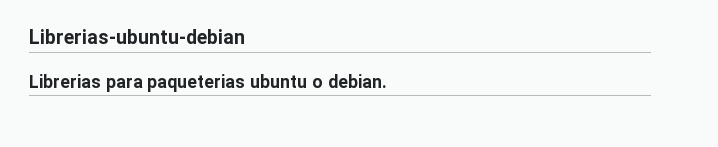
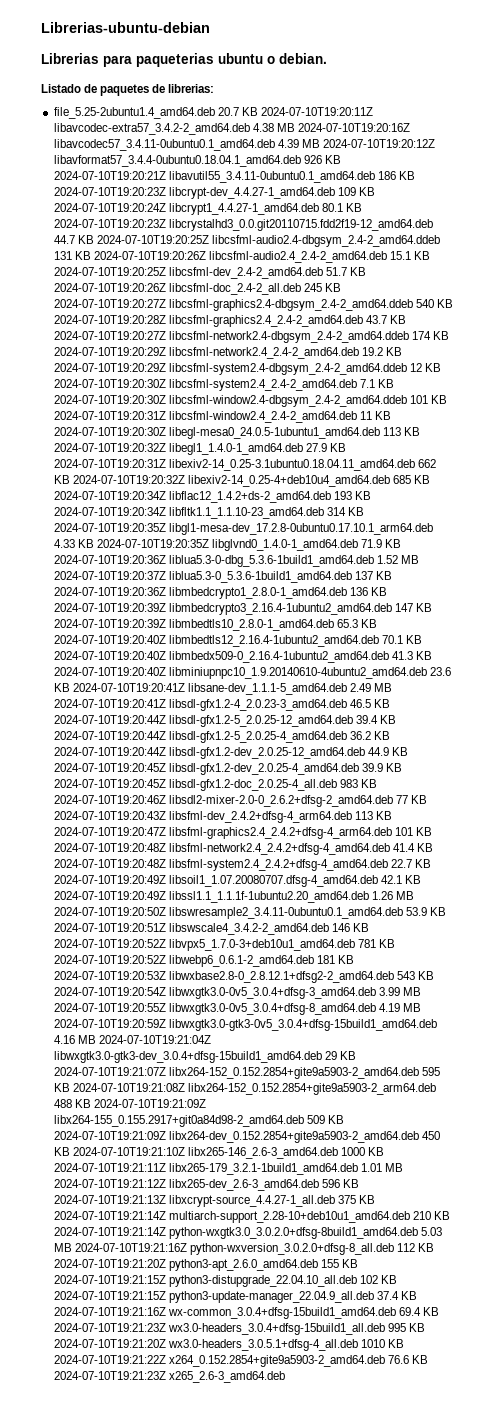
+ Listado de paquetes de librerias:
+ file_5.25-2ubuntu1.4_amd64.deb 20.7 KB 2024-07-10T19:20:11Z libavcodec-extra57_3.4.2-2_amd64.deb 4.38 MB 2024-07-10T19:20:16Z libavcodec57_3.4.11-0ubuntu0.1_amd64.deb 4.39 MB 2024-07-10T19:20:12Z libavformat57_3.4.4-0ubuntu0.18.04.1_amd64.deb 926 KB 2024-07-10T19:20:21Z libavutil55_3.4.11-0ubuntu0.1_amd64.deb 186 KB 2024-07-10T19:20:23Z libcrypt-dev_4.4.27-1_amd64.deb 109 KB 2024-07-10T19:20:24Z libcrypt1_4.4.27-1_amd64.deb 80.1 KB 2024-07-10T19:20:23Z libcrystalhd3_0.0.git20110715.fdd2f19-12_amd64.deb 44.7 KB 2024-07-10T19:20:25Z libcsfml-audio2.4-dbgsym_2.4-2_amd64.ddeb 131 KB 2024-07-10T19:20:26Z libcsfml-audio2.4_2.4-2_amd64.deb 15.1 KB 2024-07-10T19:20:25Z libcsfml-dev_2.4-2_amd64.deb 51.7 KB 2024-07-10T19:20:26Z libcsfml-doc_2.4-2_all.deb 245 KB 2024-07-10T19:20:27Z libcsfml-graphics2.4-dbgsym_2.4-2_amd64.ddeb 540 KB 2024-07-10T19:20:28Z libcsfml-graphics2.4_2.4-2_amd64.deb 43.7 KB 2024-07-10T19:20:27Z libcsfml-network2.4-dbgsym_2.4-2_amd64.ddeb 174 KB 2024-07-10T19:20:29Z libcsfml-network2.4_2.4-2_amd64.deb 19.2 KB 2024-07-10T19:20:29Z libcsfml-system2.4-dbgsym_2.4-2_amd64.ddeb 12 KB 2024-07-10T19:20:30Z libcsfml-system2.4_2.4-2_amd64.deb 7.1 KB 2024-07-10T19:20:30Z libcsfml-window2.4-dbgsym_2.4-2_amd64.ddeb 101 KB 2024-07-10T19:20:31Z libcsfml-window2.4_2.4-2_amd64.deb 11 KB 2024-07-10T19:20:30Z libegl-mesa0_24.0.5-1ubuntu1_amd64.deb 113 KB 2024-07-10T19:20:32Z libegl1_1.4.0-1_amd64.deb 27.9 KB 2024-07-10T19:20:31Z libexiv2-14_0.25-3.1ubuntu0.18.04.11_amd64.deb 662 KB 2024-07-10T19:20:32Z libexiv2-14_0.25-4+deb10u4_amd64.deb 685 KB 2024-07-10T19:20:34Z libflac12_1.4.2+ds-2_amd64.deb 193 KB 2024-07-10T19:20:34Z libfltk1.1_1.1.10-23_amd64.deb 314 KB 2024-07-10T19:20:35Z libgl1-mesa-dev_17.2.8-0ubuntu0.17.10.1_arm64.deb 4.33 KB 2024-07-10T19:20:35Z libglvnd0_1.4.0-1_amd64.deb 71.9 KB 2024-07-10T19:20:36Z liblua5.3-0-dbg_5.3.6-1build1_amd64.deb 1.52 MB 2024-07-10T19:20:37Z liblua5.3-0_5.3.6-1build1_amd64.deb 137 KB 2024-07-10T19:20:36Z libmbedcrypto1_2.8.0-1_amd64.deb 136 KB 2024-07-10T19:20:39Z libmbedcrypto3_2.16.4-1ubuntu2_amd64.deb 147 KB 2024-07-10T19:20:39Z libmbedtls10_2.8.0-1_amd64.deb 65.3 KB 2024-07-10T19:20:40Z libmbedtls12_2.16.4-1ubuntu2_amd64.deb 70.1 KB 2024-07-10T19:20:40Z libmbedx509-0_2.16.4-1ubuntu2_amd64.deb 41.3 KB 2024-07-10T19:20:40Z libminiupnpc10_1.9.20140610-4ubuntu2_amd64.deb 23.6 KB 2024-07-10T19:20:41Z libsane-dev_1.1.1-5_amd64.deb 2.49 MB 2024-07-10T19:20:41Z libsdl-gfx1.2-4_2.0.23-3_amd64.deb 46.5 KB 2024-07-10T19:20:44Z libsdl-gfx1.2-5_2.0.25-12_amd64.deb 39.4 KB 2024-07-10T19:20:44Z libsdl-gfx1.2-5_2.0.25-4_amd64.deb 36.2 KB 2024-07-10T19:20:44Z libsdl-gfx1.2-dev_2.0.25-12_amd64.deb 44.9 KB 2024-07-10T19:20:45Z libsdl-gfx1.2-dev_2.0.25-4_amd64.deb 39.9 KB 2024-07-10T19:20:45Z libsdl-gfx1.2-doc_2.0.25-4_all.deb 983 KB 2024-07-10T19:20:46Z libsdl2-mixer-2.0-0_2.6.2+dfsg-2_amd64.deb 77 KB 2024-07-10T19:20:43Z libsfml-dev_2.4.2+dfsg-4_arm64.deb 113 KB 2024-07-10T19:20:47Z libsfml-graphics2.4_2.4.2+dfsg-4_arm64.deb 101 KB 2024-07-10T19:20:48Z libsfml-network2.4_2.4.2+dfsg-4_amd64.deb 41.4 KB 2024-07-10T19:20:48Z libsfml-system2.4_2.4.2+dfsg-4_amd64.deb 22.7 KB 2024-07-10T19:20:49Z libsoil1_1.07.20080707.dfsg-4_amd64.deb 42.1 KB 2024-07-10T19:20:49Z libssl1.1_1.1.1f-1ubuntu2.20_amd64.deb 1.26 MB 2024-07-10T19:20:50Z libswresample2_3.4.11-0ubuntu0.1_amd64.deb 53.9 KB 2024-07-10T19:20:51Z libswscale4_3.4.2-2_amd64.deb 146 KB 2024-07-10T19:20:52Z libvpx5_1.7.0-3+deb10u1_amd64.deb 781 KB 2024-07-10T19:20:52Z libwebp6_0.6.1-2_amd64.deb 181 KB 2024-07-10T19:20:53Z libwxbase2.8-0_2.8.12.1+dfsg2-2_amd64.deb 543 KB 2024-07-10T19:20:54Z libwxgtk3.0-0v5_3.0.4+dfsg-3_amd64.deb 3.99 MB 2024-07-10T19:20:55Z libwxgtk3.0-0v5_3.0.4+dfsg-8_amd64.deb 4.19 MB 2024-07-10T19:20:59Z libwxgtk3.0-gtk3-0v5_3.0.4+dfsg-15build1_amd64.deb 4.16 MB 2024-07-10T19:21:04Z libwxgtk3.0-gtk3-dev_3.0.4+dfsg-15build1_amd64.deb 29 KB 2024-07-10T19:21:07Z libx264-152_0.152.2854+gite9a5903-2_amd64.deb 595 KB 2024-07-10T19:21:08Z libx264-152_0.152.2854+gite9a5903-2_arm64.deb 488 KB 2024-07-10T19:21:09Z libx264-155_0.155.2917+git0a84d98-2_amd64.deb 509 KB 2024-07-10T19:21:09Z libx264-dev_0.152.2854+gite9a5903-2_amd64.deb 450 KB 2024-07-10T19:21:10Z libx265-146_2.6-3_amd64.deb 1000 KB 2024-07-10T19:21:11Z libx265-179_3.2.1-1build1_amd64.deb 1.01 MB 2024-07-10T19:21:12Z libx265-dev_2.6-3_amd64.deb 596 KB 2024-07-10T19:21:13Z libxcrypt-source_4.4.27-1_all.deb 375 KB 2024-07-10T19:21:14Z multiarch-support_2.28-10+deb10u1_amd64.deb 210 KB 2024-07-10T19:21:14Z python-wxgtk3.0_3.0.2.0+dfsg-8build1_amd64.deb 5.03 MB 2024-07-10T19:21:16Z python-wxversion_3.0.2.0+dfsg-8_all.deb 112 KB 2024-07-10T19:21:20Z python3-apt_2.6.0_amd64.deb 155 KB 2024-07-10T19:21:15Z python3-distupgrade_22.04.10_all.deb 102 KB 2024-07-10T19:21:15Z python3-update-manager_22.04.9_all.deb 37.4 KB 2024-07-10T19:21:16Z wx-common_3.0.4+dfsg-15build1_amd64.deb 69.4 KB 2024-07-10T19:21:23Z wx3.0-headers_3.0.4+dfsg-15build1_all.deb 995 KB 2024-07-10T19:21:20Z wx3.0-headers_3.0.5.1+dfsg-4_all.deb 1010 KB 2024-07-10T19:21:22Z x264_0.152.2854+gite9a5903-2_amd64.deb 76.6 KB 2024-07-10T19:21:23Z x265_2.6-3_amd64.deb

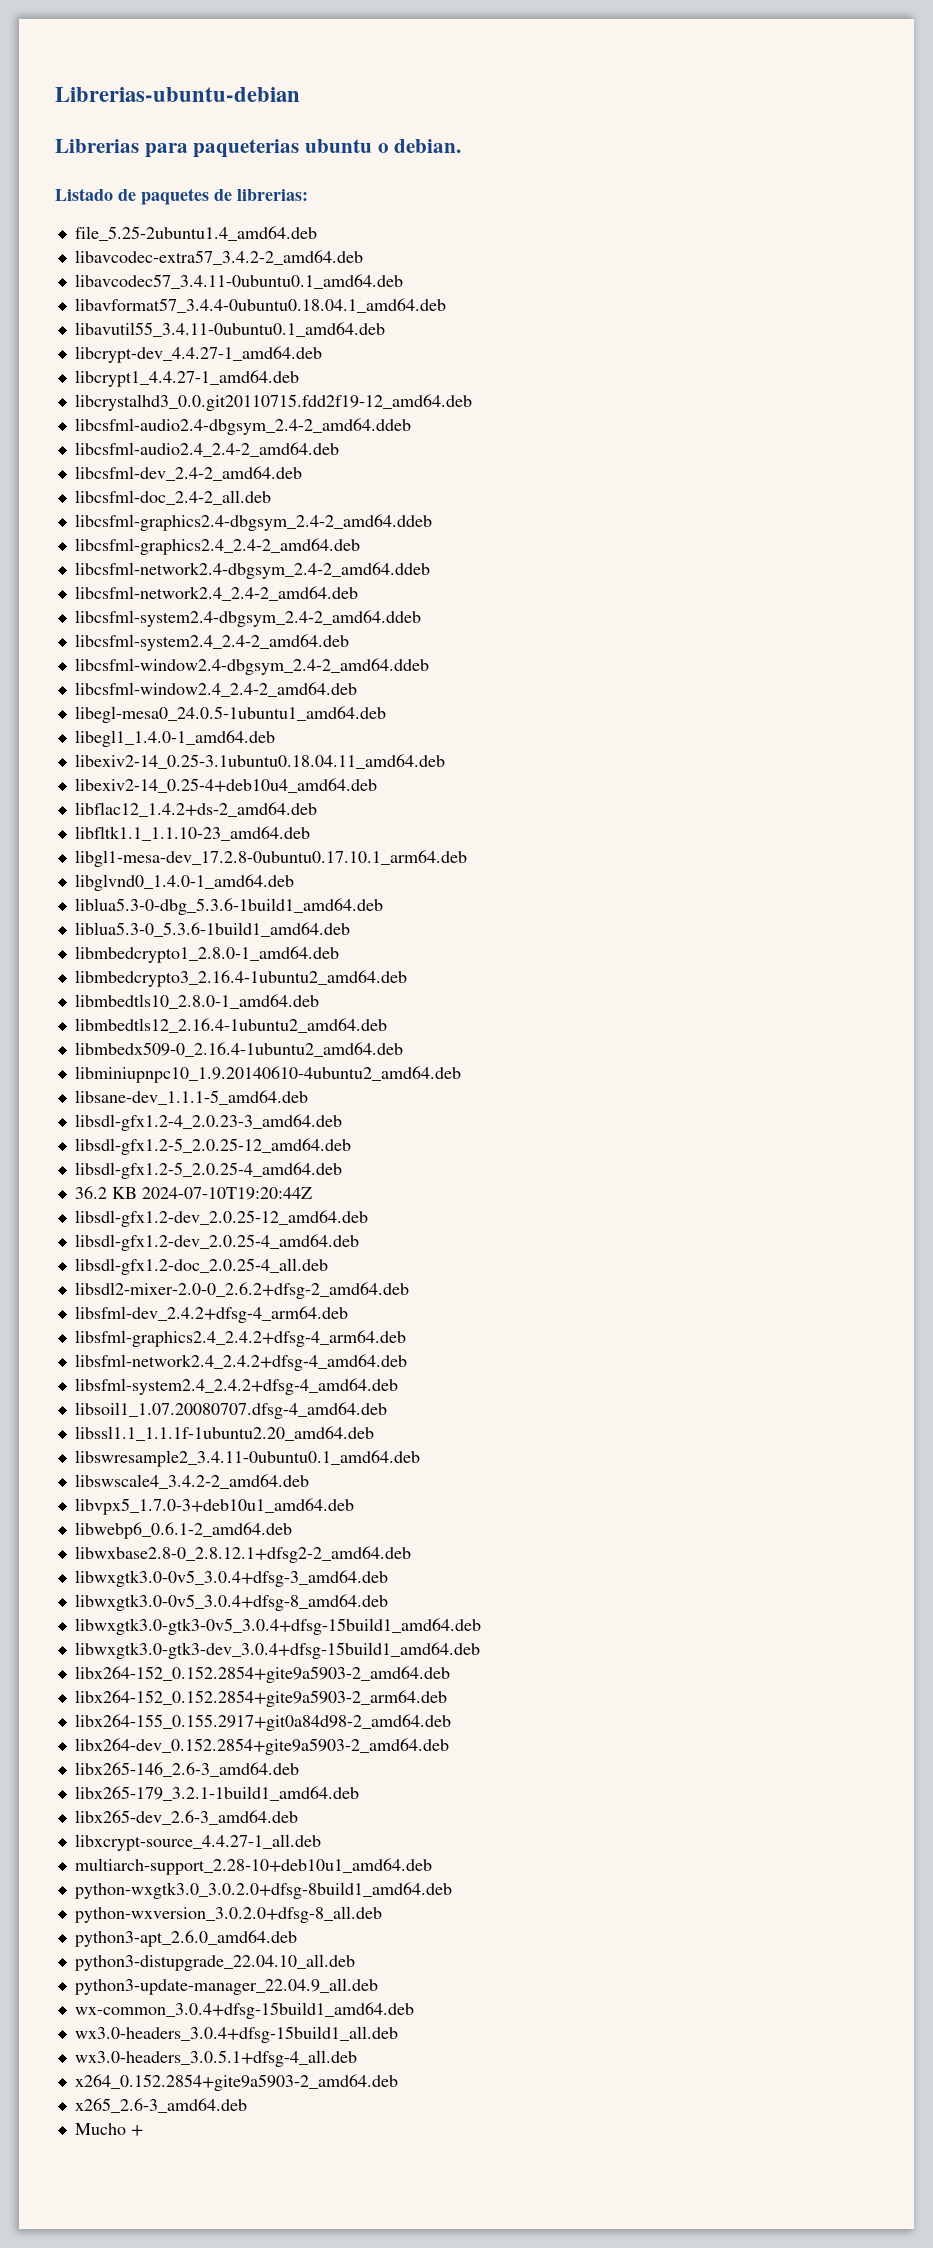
- file_5.25-2ubuntu1.4_amd64.deb 20.7 KB 2024-07-10T19:20:11Z libavcodec-extra57_3.4.2-2_amd64.deb 4.38 MB 2024-07-10T19:20:16Z libavcodec57_3.4.11-0ubuntu0.1_amd64.deb 4.39 MB 2024-07-10T19:20:12Z libavformat57_3.4.4-0ubuntu0.18.04.1_amd64.deb 926 KB 2024-07-10T19:20:21Z libavutil55_3.4.11-0ubuntu0.1_amd64.deb 186 KB 2024-07-10T19:20:23Z libcrypt-dev_4.4.27-1_amd64.deb 109 KB 2024-07-10T19:20:24Z libcrypt1_4.4.27-1_amd64.deb 80.1 KB 2024-07-10T19:20:23Z libcrystalhd3_0.0.git20110715.fdd2f19-12_amd64.deb 44.7 KB 2024-07-10T19:20:25Z libcsfml-audio2.4-dbgsym_2.4-2_amd64.ddeb 131 KB 2024-07-10T19:20:26Z libcsfml-audio2.4_2.4-2_amd64.deb 15.1 KB 2024-07-10T19:20:25Z libcsfml-dev_2.4-2_amd64.deb 51.7 KB 2024-07-10T19:20:26Z libcsfml-doc_2.4-2_all.deb 245 KB 2024-07-10T19:20:27Z libcsfml-graphics2.4-dbgsym_2.4-2_amd64.ddeb 540 KB 2024-07-10T19:20:28Z libcsfml-graphics2.4_2.4-2_amd64.deb 43.7 KB 2024-07-10T19:20:27Z libcsfml-network2.4-dbgsym_2.4-2_amd64.ddeb 174 KB 2024-07-10T19:20:29Z libcsfml-network2.4_2.4-2_amd64.deb 19.2 KB 2024-07-10T19:20:29Z libcsfml-system2.4-dbgsym_2.4-2_amd64.ddeb 12 KB 2024-07-10T19:20:30Z libcsfml-system2.4_2.4-2_amd64.deb 7.1 KB 2024-07-10T19:20:30Z libcsfml-window2.4-dbgsym_2.4-2_amd64.ddeb 101 KB 2024-07-10T19:20:31Z libcsfml-window2.4_2.4-2_amd64.deb 11 KB 2024-07-10T19:20:30Z libegl-mesa0_24.0.5-1ubuntu1_amd64.deb 113 KB 2024-07-10T19:20:32Z libegl1_1.4.0-1_amd64.deb 27.9 KB 2024-07-10T19:20:31Z libexiv2-14_0.25-3.1ubuntu0.18.04.11_amd64.deb 662 KB 2024-07-10T19:20:32Z libexiv2-14_0.25-4+deb10u4_amd64.deb 685 KB 2024-07-10T19:20:34Z libflac12_1.4.2+ds-2_amd64.deb 193 KB 2024-07-10T19:20:34Z libfltk1.1_1.1.10-23_amd64.deb 314 KB 2024-07-10T19:20:35Z libgl1-mesa-dev_17.2.8-0ubuntu0.17.10.1_arm64.deb 4.33 KB 2024-07-10T19:20:35Z libglvnd0_1.4.0-1_amd64.deb 71.9 KB 2024-07-10T19:20:36Z liblua5.3-0-dbg_5.3.6-1build1_amd64.deb 1.52 MB 2024-07-10T19:20:37Z liblua5.3-0_5.3.6-1build1_amd64.deb 137 KB 2024-07-10T19:20:36Z libmbedcrypto1_2.8.0-1_amd64.deb 136 KB 2024-07-10T19:20:39Z libmbedcrypto3_2.16.4-1ubuntu2_amd64.deb 147 KB 2024-07-10T19:20:39Z libmbedtls10_2.8.0-1_amd64.deb 65.3 KB 2024-07-10T19:20:40Z libmbedtls12_2.16.4-1ubuntu2_amd64.deb 70.1 KB 2024-07-10T19:20:40Z libmbedx509-0_2.16.4-1ubuntu2_amd64.deb 41.3 KB 2024-07-10T19:20:40Z libminiupnpc10_1.9.20140610-4ubuntu2_amd64.deb 23.6 KB 2024-07-10T19:20:41Z libsane-dev_1.1.1-5_amd64.deb 2.49 MB 2024-07-10T19:20:41Z libsdl-gfx1.2-4_2.0.23-3_amd64.deb 46.5 KB 2024-07-10T19:20:44Z libsdl-gfx1.2-5_2.0.25-12_amd64.deb 39.4 KB 2024-07-10T19:20:44Z libsdl-gfx1.2-5_2.0.25-4_amd64.deb 36.2 KB 2024-07-10T19:20:44Z libsdl-gfx1.2-dev_2.0.25-12_amd64.deb 44.9 KB 2024-07-10T19:20:45Z libsdl-gfx1.2-dev_2.0.25-4_amd64.deb 39.9 KB 2024-07-10T19:20:45Z libsdl-gfx1.2-doc_2.0.25-4_all.deb 983 KB 2024-07-10T19:20:46Z libsdl2-mixer-2.0-0_2.6.2+dfsg-2_amd64.deb 77 KB 2024-07-10T19:20:43Z libsfml-dev_2.4.2+dfsg-4_arm64.deb 113 KB 2024-07-10T19:20:47Z libsfml-graphics2.4_2.4.2+dfsg-4_arm64.deb 101 KB 2024-07-10T19:20:48Z libsfml-network2.4_2.4.2+dfsg-4_amd64.deb 41.4 KB 2024-07-10T19:20:48Z libsfml-system2.4_2.4.2+dfsg-4_amd64.deb 22.7 KB 2024-07-10T19:20:49Z libsoil1_1.07.20080707.dfsg-4_amd64.deb 42.1 KB 2024-07-10T19:20:49Z libssl1.1_1.1.1f-1ubuntu2.20_amd64.deb 1.26 MB 2024-07-10T19:20:50Z libswresample2_3.4.11-0ubuntu0.1_amd64.deb 53.9 KB 2024-07-10T19:20:51Z libswscale4_3.4.2-2_amd64.deb 146 KB 2024-07-10T19:20:52Z libvpx5_1.7.0-3+deb10u1_amd64.deb 781 KB 2024-07-10T19:20:52Z libwebp6_0.6.1-2_amd64.deb 181 KB 2024-07-10T19:20:53Z libwxbase2.8-0_2.8.12.1+dfsg2-2_amd64.deb 543 KB 2024-07-10T19:20:54Z libwxgtk3.0-0v5_3.0.4+dfsg-3_amd64.deb 3.99 MB 2024-07-10T19:20:55Z libwxgtk3.0-0v5_3.0.4+dfsg-8_amd64.deb 4.19 MB 2024-07-10T19:20:59Z libwxgtk3.0-gtk3-0v5_3.0.4+dfsg-15build1_amd64.deb 4.16 MB 2024-07-10T19:21:04Z libwxgtk3.0-gtk3-dev_3.0.4+dfsg-15build1_amd64.deb 29 KB 2024-07-10T19:21:07Z libx264-152_0.152.2854+gite9a5903-2_amd64.deb 595 KB 2024-07-10T19:21:08Z libx264-152_0.152.2854+gite9a5903-2_arm64.deb 488 KB 2024-07-10T19:21:09Z libx264-155_0.155.2917+git0a84d98-2_amd64.deb 509 KB 2024-07-10T19:21:09Z libx264-dev_0.152.2854+gite9a5903-2_amd64.deb 450 KB 2024-07-10T19:21:10Z libx265-146_2.6-3_amd64.deb 1000 KB 2024-07-10T19:21:11Z libx265-179_3.2.1-1build1_amd64.deb 1.01 MB 2024-07-10T19:21:12Z libx265-dev_2.6-3_amd64.deb 596 KB 2024-07-10T19:21:13Z libxcrypt-source_4.4.27-1_all.deb 375 KB 2024-07-10T19:21:14Z multiarch-support_2.28-10+deb10u1_amd64.deb 210 KB 2024-07-10T19:21:14Z python-wxgtk3.0_3.0.2.0+dfsg-8build1_amd64.deb 5.03 MB 2024-07-10T19:21:16Z python-wxversion_3.0.2.0+dfsg-8_all.deb 112 KB 2024-07-10T19:21:20Z python3-apt_2.6.0_amd64.deb 155 KB 2024-07-10T19:21:15Z python3-distupgrade_22.04.10_all.deb 102 KB 2024-07-10T19:21:15Z python3-update-manager_22.04.9_all.deb 37.4 KB 2024-07-10T19:21:16Z wx-common_3.0.4+dfsg-15build1_amd64.deb 69.4 KB 2024-07-10T19:21:23Z wx3.0-headers_3.0.4+dfsg-15build1_all.deb 995 KB 2024-07-10T19:21:20Z wx3.0-headers_3.0.5.1+dfsg-4_all.deb 1010 KB 2024-07-10T19:21:22Z x264_0.152.2854+gite9a5903-2_amd64.deb 76.6 KB 2024-07-10T19:21:23Z x265_2.6-3_amd64.deb
+ file_5.25-2ubuntu1.4_amd64.deb
+ libavcodec-extra57_3.4.2-2_amd64.deb
+ libavcodec57_3.4.11-0ubuntu0.1_amd64.deb
+ libavformat57_3.4.4-0ubuntu0.18.04.1_amd64.deb
+ libavutil55_3.4.11-0ubuntu0.1_amd64.deb
+ libcrypt-dev_4.4.27-1_amd64.deb
+ libcrypt1_4.4.27-1_amd64.deb
+ libcrystalhd3_0.0.git20110715.fdd2f19-12_amd64.deb
+ libcsfml-audio2.4-dbgsym_2.4-2_amd64.ddeb
+ libcsfml-audio2.4_2.4-2_amd64.deb
+ libcsfml-dev_2.4-2_amd64.deb
+ libcsfml-doc_2.4-2_all.deb
+ libcsfml-graphics2.4-dbgsym_2.4-2_amd64.ddeb
+ libcsfml-graphics2.4_2.4-2_amd64.deb
+ libcsfml-network2.4-dbgsym_2.4-2_amd64.ddeb
+ libcsfml-network2.4_2.4-2_amd64.deb
+ libcsfml-system2.4-dbgsym_2.4-2_amd64.ddeb
+ libcsfml-system2.4_2.4-2_amd64.deb
+ libcsfml-window2.4-dbgsym_2.4-2_amd64.ddeb
+ libcsfml-window2.4_2.4-2_amd64.deb
+ libegl-mesa0_24.0.5-1ubuntu1_amd64.deb
+ libegl1_1.4.0-1_amd64.deb
+ libexiv2-14_0.25-3.1ubuntu0.18.04.11_amd64.deb
+ libexiv2-14_0.25-4+deb10u4_amd64.deb
+ libflac12_1.4.2+ds-2_amd64.deb
+ libfltk1.1_1.1.10-23_amd64.deb
+ libgl1-mesa-dev_17.2.8-0ubuntu0.17.10.1_arm64.deb
+ libglvnd0_1.4.0-1_amd64.deb
+ liblua5.3-0-dbg_5.3.6-1build1_amd64.deb
+ liblua5.3-0_5.3.6-1build1_amd64.deb
+ libmbedcrypto1_2.8.0-1_amd64.deb
+ libmbedcrypto3_2.16.4-1ubuntu2_amd64.deb
+ libmbedtls10_2.8.0-1_amd64.deb
+ libmbedtls12_2.16.4-1ubuntu2_amd64.deb
+ libmbedx509-0_2.16.4-1ubuntu2_amd64.deb
+ libminiupnpc10_1.9.20140610-4ubuntu2_amd64.deb
+ libsane-dev_1.1.1-5_amd64.deb
+ libsdl-gfx1.2-4_2.0.23-3_amd64.deb
+ libsdl-gfx1.2-5_2.0.25-12_amd64.deb
+ libsdl-gfx1.2-5_2.0.25-4_amd64.deb
+ 36.2 KB 2024-07-10T19:20:44Z
+ libsdl-gfx1.2-dev_2.0.25-12_amd64.deb
+ libsdl-gfx1.2-dev_2.0.25-4_amd64.deb
+ libsdl-gfx1.2-doc_2.0.25-4_all.deb
+ libsdl2-mixer-2.0-0_2.6.2+dfsg-2_amd64.deb
+ libsfml-dev_2.4.2+dfsg-4_arm64.deb
+ libsfml-graphics2.4_2.4.2+dfsg-4_arm64.deb
+ libsfml-network2.4_2.4.2+dfsg-4_amd64.deb
+ libsfml-system2.4_2.4.2+dfsg-4_amd64.deb
+ libsoil1_1.07.20080707.dfsg-4_amd64.deb
+ libssl1.1_1.1.1f-1ubuntu2.20_amd64.deb
+ libswresample2_3.4.11-0ubuntu0.1_amd64.deb
+ libswscale4_3.4.2-2_amd64.deb
+ libvpx5_1.7.0-3+deb10u1_amd64.deb
+ libwebp6_0.6.1-2_amd64.deb
+ libwxbase2.8-0_2.8.12.1+dfsg2-2_amd64.deb
+ libwxgtk3.0-0v5_3.0.4+dfsg-3_amd64.deb
+ libwxgtk3.0-0v5_3.0.4+dfsg-8_amd64.deb
+ libwxgtk3.0-gtk3-0v5_3.0.4+dfsg-15build1_amd64.deb
+ libwxgtk3.0-gtk3-dev_3.0.4+dfsg-15build1_amd64.deb
+ libx264-152_0.152.2854+gite9a5903-2_amd64.deb
+ libx264-152_0.152.2854+gite9a5903-2_arm64.deb
+ libx264-155_0.155.2917+git0a84d98-2_amd64.deb
+ libx264-dev_0.152.2854+gite9a5903-2_amd64.deb
+ libx265-146_2.6-3_amd64.deb
+ libx265-179_3.2.1-1build1_amd64.deb
+ libx265-dev_2.6-3_amd64.deb
+ libxcrypt-source_4.4.27-1_all.deb
+ multiarch-support_2.28-10+deb10u1_amd64.deb
+ python-wxgtk3.0_3.0.2.0+dfsg-8build1_amd64.deb
+ python-wxversion_3.0.2.0+dfsg-8_all.deb
+ python3-apt_2.6.0_amd64.deb
+ python3-distupgrade_22.04.10_all.deb
+ python3-update-manager_22.04.9_all.deb
+ wx-common_3.0.4+dfsg-15build1_amd64.deb
+ wx3.0-headers_3.0.4+dfsg-15build1_all.deb
+ wx3.0-headers_3.0.5.1+dfsg-4_all.deb
+ x264_0.152.2854+gite9a5903-2_amd64.deb
+ x265_2.6-3_amd64.deb
+ Mucho +

